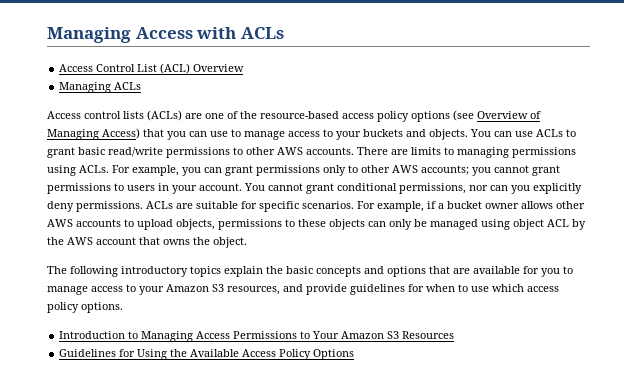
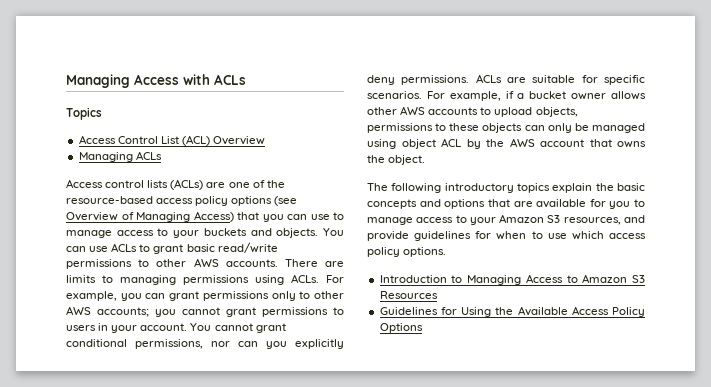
+ Topics
- Introduction to Managing Access Permissions to Your Amazon S3 Resources
+ Introduction to Managing Access to Amazon S3 Resources

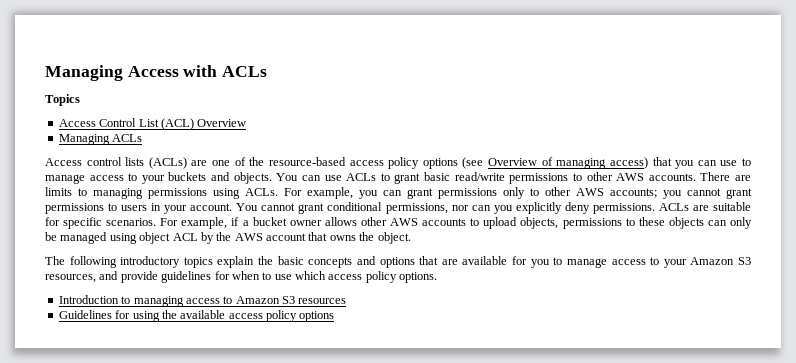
- Access control lists (ACLs) are one of the resource-based access policy options (see Overview of Managing Access) that you can use to manage access to your buckets and objects.
+ Access control lists (ACLs) are one of the resource-based access policy options (see Overview of managing access) that you can use to manage access to your buckets and objects.
- Introduction to Managing Access to Amazon S3 Resources
+ Introduction to managing access to Amazon S3 resources
- Guidelines for Using the Available Access Policy Options
+ Guidelines for using the available access policy options

